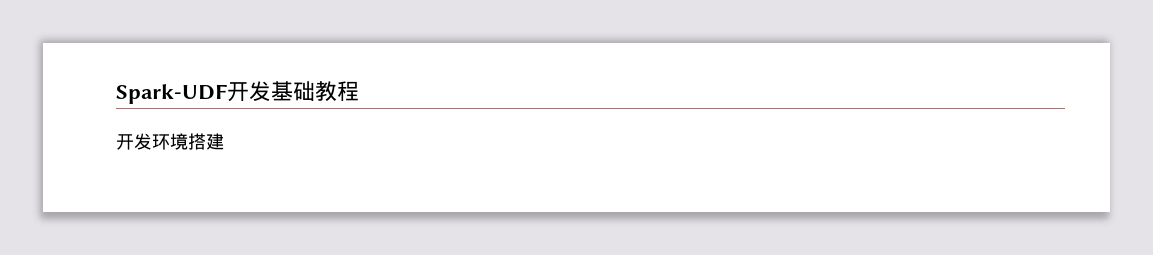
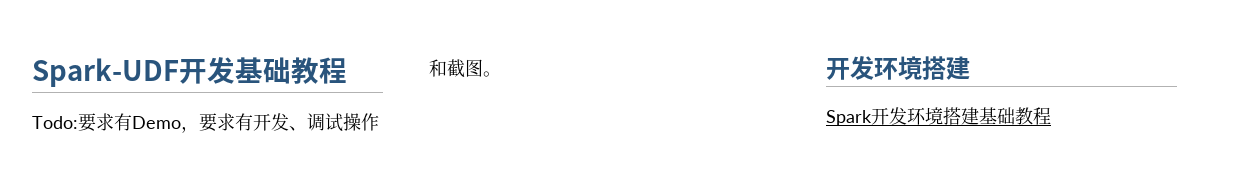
+ Todo:要求有Demo，要求有开发、调试操作和截图。
  开发环境搭建
+ Spark开发环境搭建基础教程

